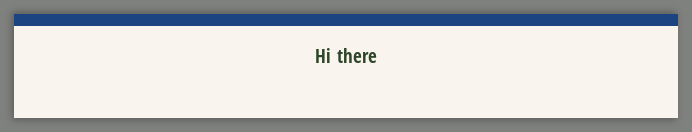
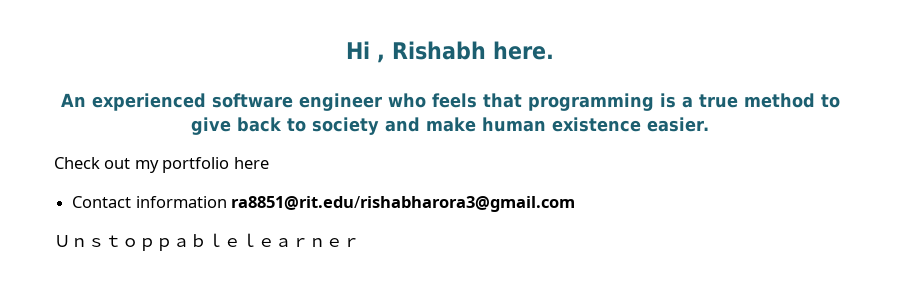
- Hi there
+ Hi , Rishabh here.
+ An experienced software engineer who feels that programming is a true method to give back to society and make human existence easier.
+ Check out my portfolio here
+ Contact information ra8851@rit.edu/rishabharora3@gmail.com
+ Ｕｎｓｔｏｐｐａｂｌｅｌｅａｒｎｅｒ

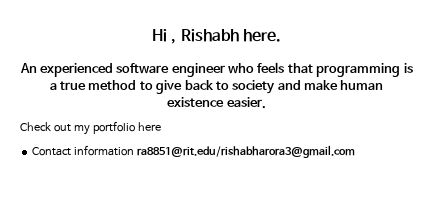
- Ｕｎｓｔｏｐｐａｂｌｅｌｅａｒｎｅｒ

